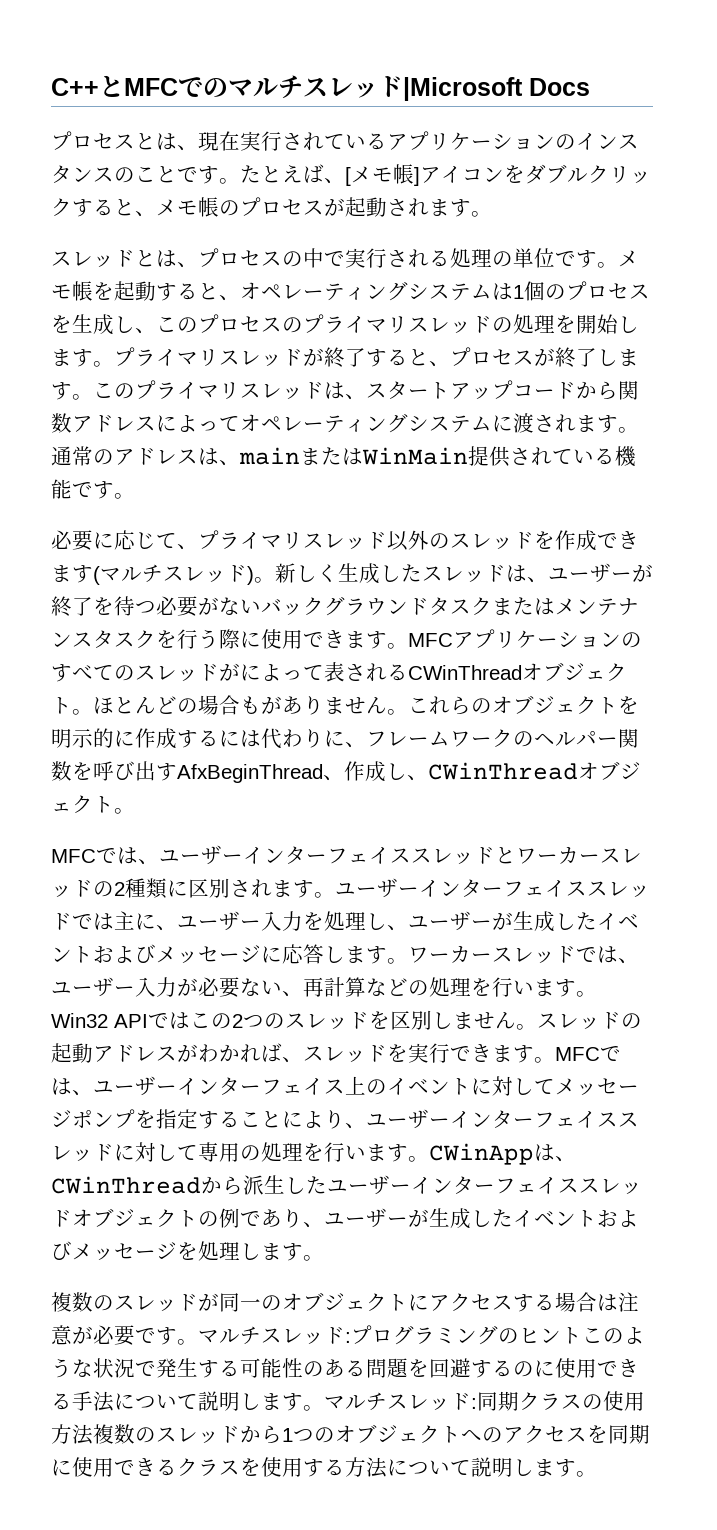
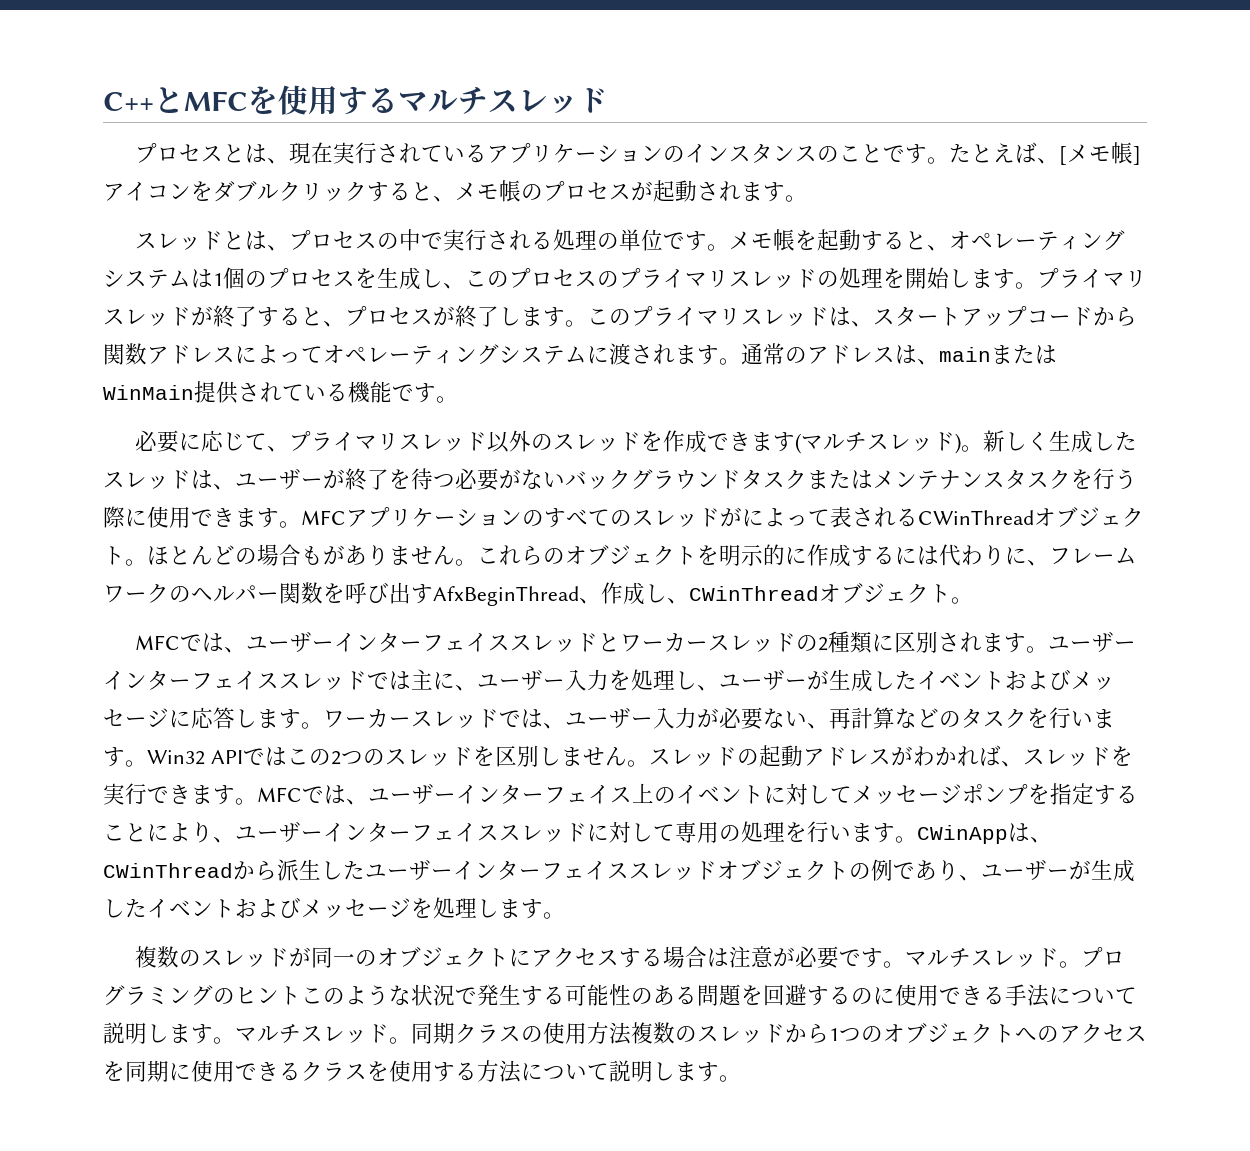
- C++とMFCでのマルチスレッド|Microsoft Docs
+ C++とMFCを使用するマルチスレッド
- ワーカースレッドでは、ユーザー入力が必要ない、再計算などの処理を行います。
+ ワーカースレッドでは、ユーザー入力が必要ない、再計算などのタスクを行います。
- マルチスレッド:プログラミングのヒントこのような状況で発生する可能性のある問題を回避するのに使用できる手法について説明します。
+ マルチスレッド。プログラミングのヒントこのような状況で発生する可能性のある問題を回避するのに使用できる手法について説明します。
- マルチスレッド:同期クラスの使用方法複数のスレッドから1つのオブジェクトへのアクセスを同期に使用できるクラスを使用する方法について説明します。
+ マルチスレッド。同期クラスの使用方法複数のスレッドから1つのオブジェクトへのアクセスを同期に使用できるクラスを使用する方法について説明します。

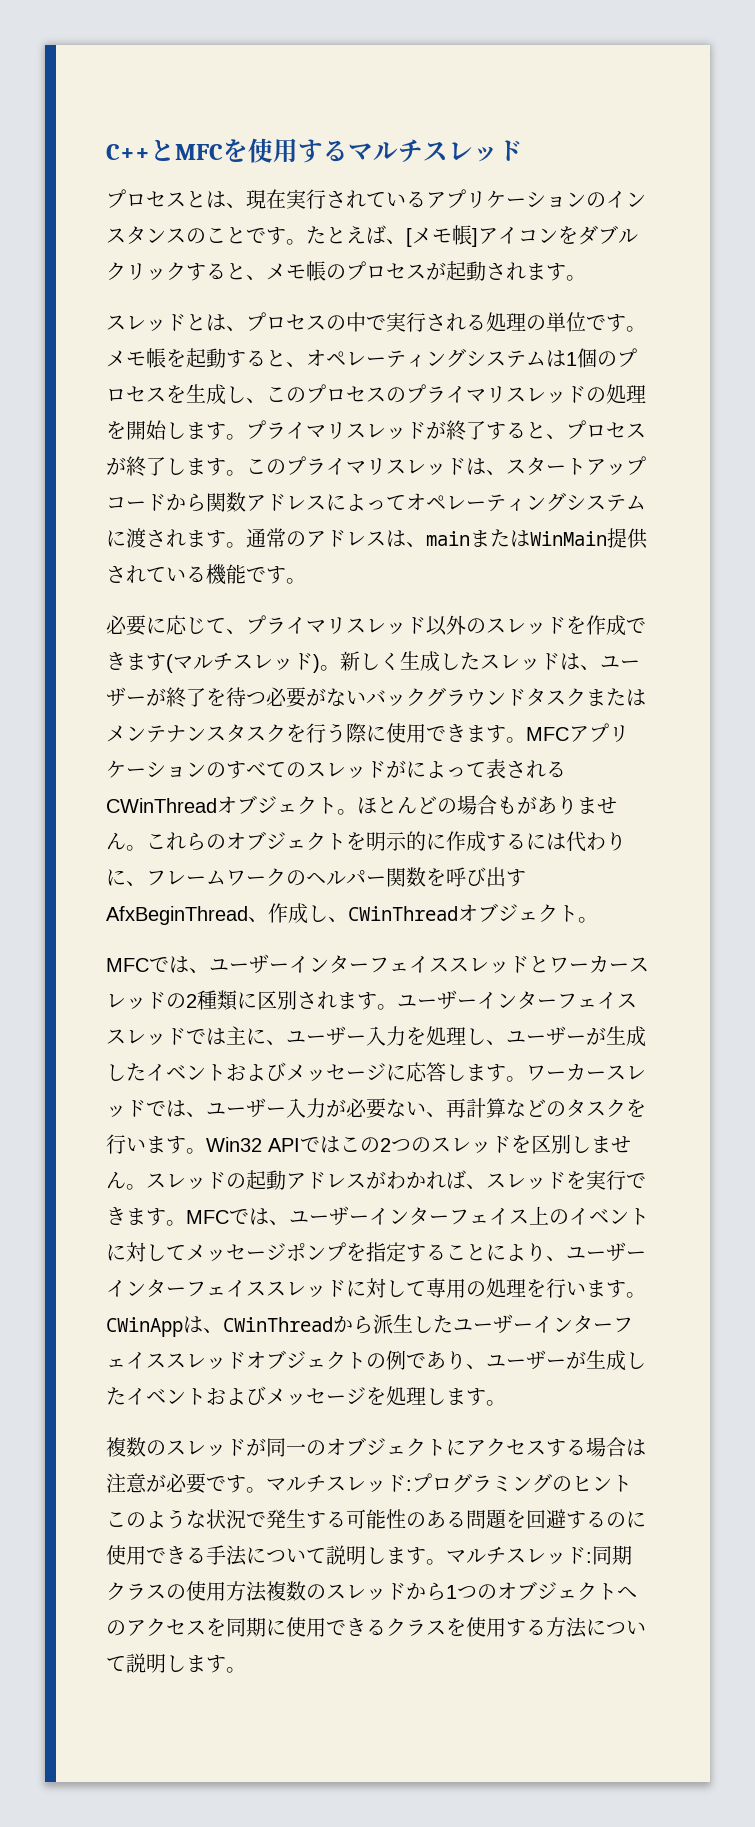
- マルチスレッド。プログラミングのヒントこのような状況で発生する可能性のある問題を回避するのに使用できる手法について説明します。
+ マルチスレッド:プログラミングのヒントこのような状況で発生する可能性のある問題を回避するのに使用できる手法について説明します。
- マルチスレッド。同期クラスの使用方法複数のスレッドから1つのオブジェクトへのアクセスを同期に使用できるクラスを使用する方法について説明します。
+ マルチスレッド:同期クラスの使用方法複数のスレッドから1つのオブジェクトへのアクセスを同期に使用できるクラスを使用する方法について説明します。

